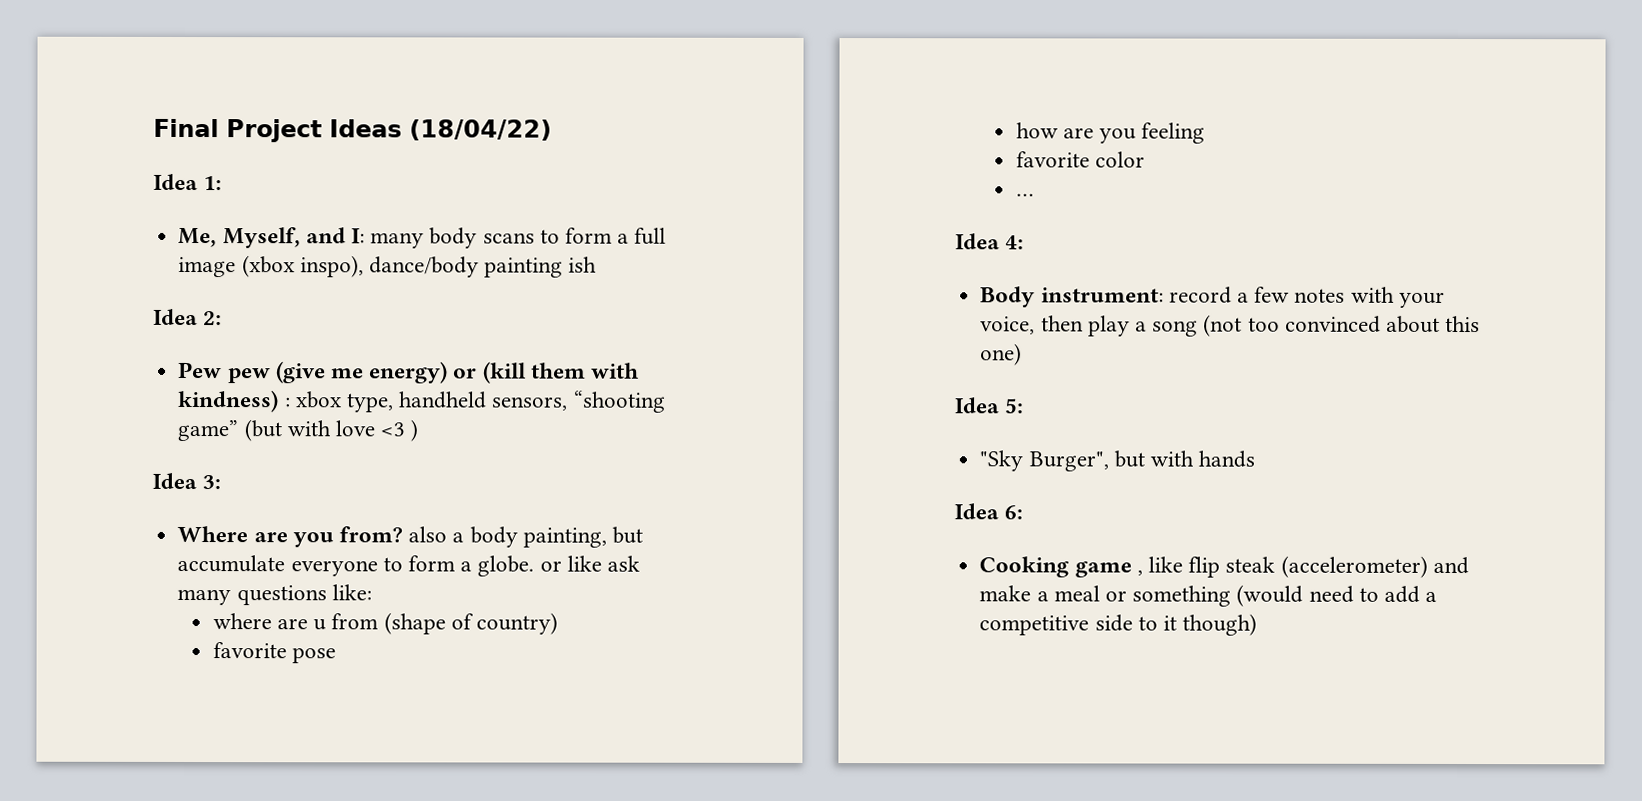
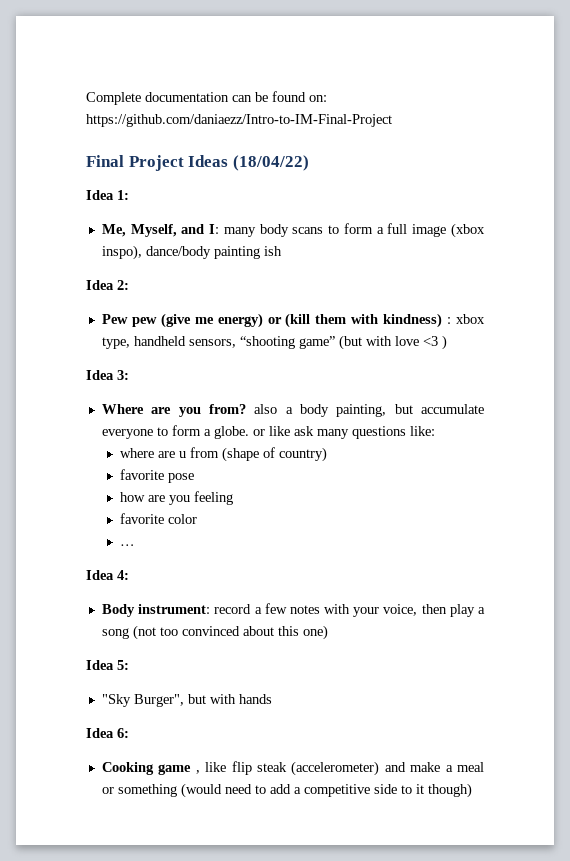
+ Complete documentation can be found on: https://github.com/daniaezz/Intro-to-IM-Final-Project

